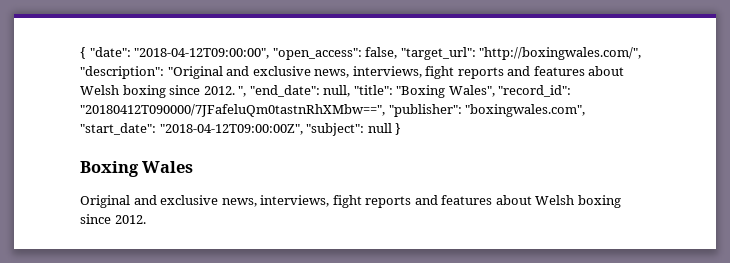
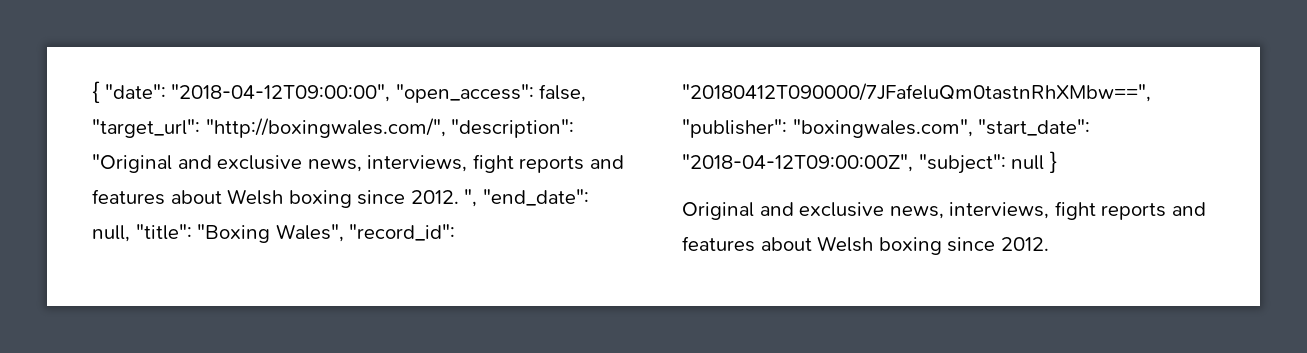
- Boxing Wales

